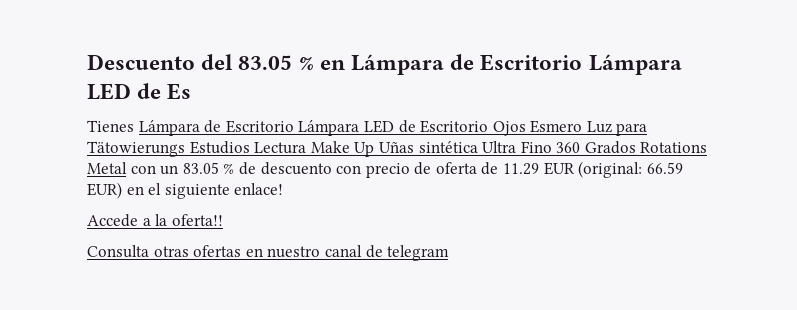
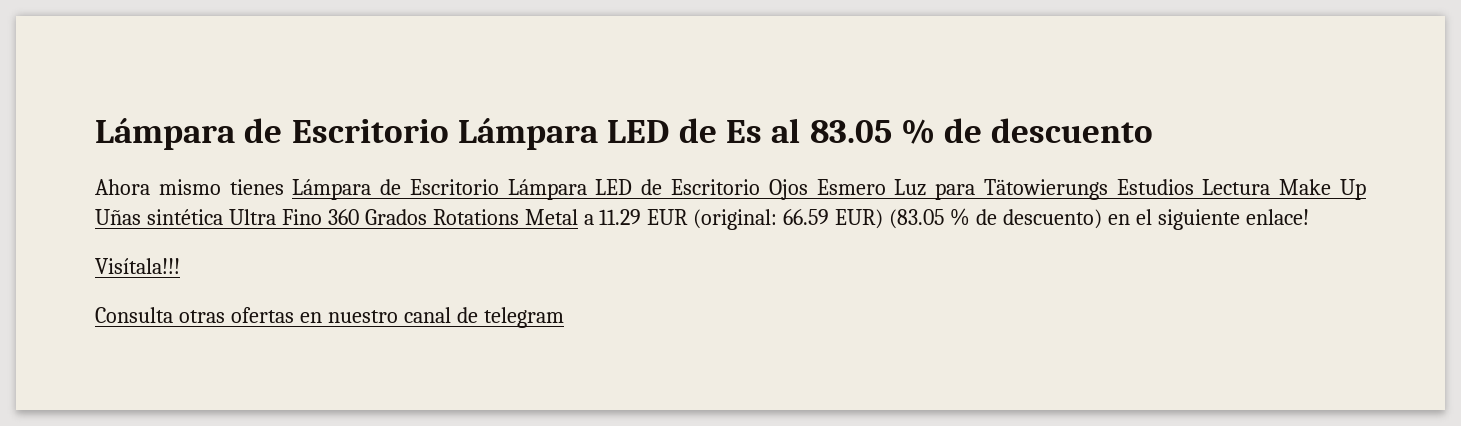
- Descuento del 83.05 % en Lámpara de Escritorio Lámpara LED de Es
- Tienes Lámpara de Escritorio Lámpara LED de Escritorio Ojos Esmero Luz para Tätowierungs Estudios Lectura Make Up Uñas sintética Ultra Fino 360 Grados Rotations Metal con un 83.05 % de descuento con precio de oferta de 11.29 EUR (original: 66.59 EUR) en el siguiente enlace!
+ Lámpara de Escritorio Lámpara LED de Es al 83.05 % de descuento
+ Ahora mismo tienes Lámpara de Escritorio Lámpara LED de Escritorio Ojos Esmero Luz para Tätowierungs Estudios Lectura Make Up Uñas sintética Ultra Fino 360 Grados Rotations Metal a 11.29 EUR (original: 66.59 EUR) (83.05 % de descuento) en el siguiente enlace!
- Accede a la oferta!!
+ Visítala!!!

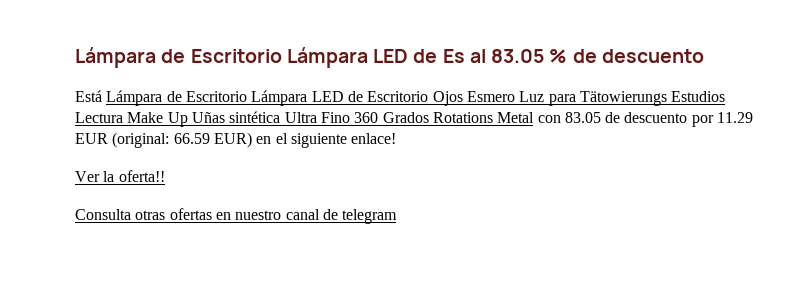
- Ahora mismo tienes Lámpara de Escritorio Lámpara LED de Escritorio Ojos Esmero Luz para Tätowierungs Estudios Lectura Make Up Uñas sintética Ultra Fino 360 Grados Rotations Metal a 11.29 EUR (original: 66.59 EUR) (83.05 % de descuento) en el siguiente enlace!
+ Está Lámpara de Escritorio Lámpara LED de Escritorio Ojos Esmero Luz para Tätowierungs Estudios Lectura Make Up Uñas sintética Ultra Fino 360 Grados Rotations Metal con 83.05 de descuento por 11.29 EUR (original: 66.59 EUR) en el siguiente enlace!
- Visítala!!!
+ Ver la oferta!!

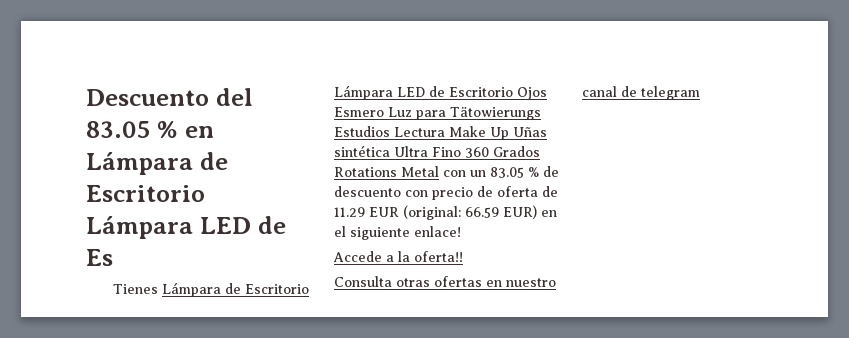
- Lámpara de Escritorio Lámpara LED de Es al 83.05 % de descuento
- Está Lámpara de Escritorio Lámpara LED de Escritorio Ojos Esmero Luz para Tätowierungs Estudios Lectura Make Up Uñas sintética Ultra Fino 360 Grados Rotations Metal con 83.05 de descuento por 11.29 EUR (original: 66.59 EUR) en el siguiente enlace!
+ Descuento del 83.05 % en Lámpara de Escritorio Lámpara LED de Es
+ Tienes Lámpara de Escritorio Lámpara LED de Escritorio Ojos Esmero Luz para Tätowierungs Estudios Lectura Make Up Uñas sintética Ultra Fino 360 Grados Rotations Metal con un 83.05 % de descuento con precio de oferta de 11.29 EUR (original: 66.59 EUR) en el siguiente enlace!
- Ver la oferta!!
+ Accede a la oferta!!

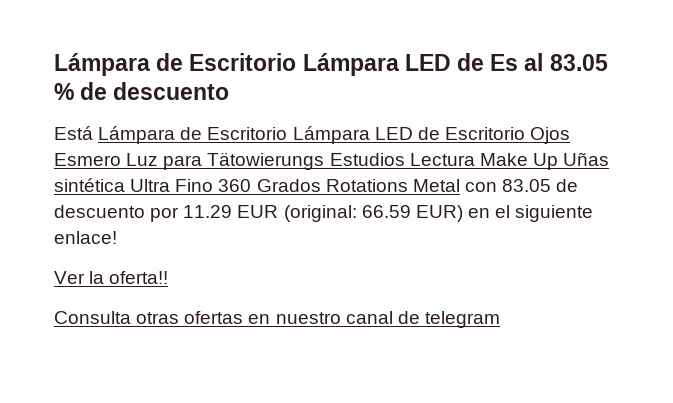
- Descuento del 83.05 % en Lámpara de Escritorio Lámpara LED de Es
- Tienes Lámpara de Escritorio Lámpara LED de Escritorio Ojos Esmero Luz para Tätowierungs Estudios Lectura Make Up Uñas sintética Ultra Fino 360 Grados Rotations Metal con un 83.05 % de descuento con precio de oferta de 11.29 EUR (original: 66.59 EUR) en el siguiente enlace!
+ Lámpara de Escritorio Lámpara LED de Es al 83.05 % de descuento
+ Está Lámpara de Escritorio Lámpara LED de Escritorio Ojos Esmero Luz para Tätowierungs Estudios Lectura Make Up Uñas sintética Ultra Fino 360 Grados Rotations Metal con 83.05 de descuento por 11.29 EUR (original: 66.59 EUR) en el siguiente enlace!
- Accede a la oferta!!
+ Ver la oferta!!

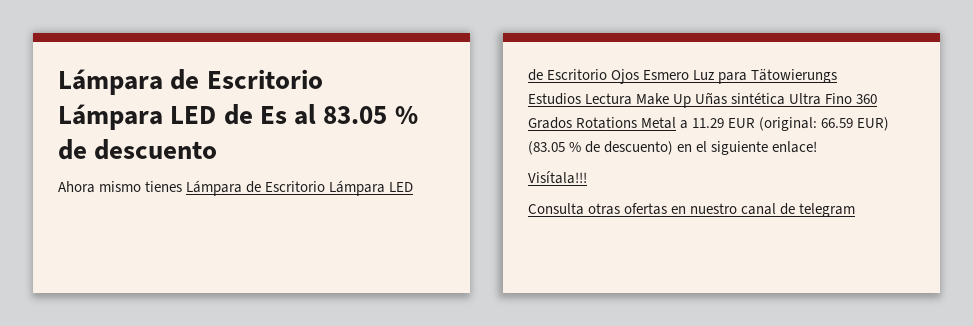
- Está Lámpara de Escritorio Lámpara LED de Escritorio Ojos Esmero Luz para Tätowierungs Estudios Lectura Make Up Uñas sintética Ultra Fino 360 Grados Rotations Metal con 83.05 de descuento por 11.29 EUR (original: 66.59 EUR) en el siguiente enlace!
+ Ahora mismo tienes Lámpara de Escritorio Lámpara LED de Escritorio Ojos Esmero Luz para Tätowierungs Estudios Lectura Make Up Uñas sintética Ultra Fino 360 Grados Rotations Metal a 11.29 EUR (original: 66.59 EUR) (83.05 % de descuento) en el siguiente enlace!
- Ver la oferta!!
+ Visítala!!!

